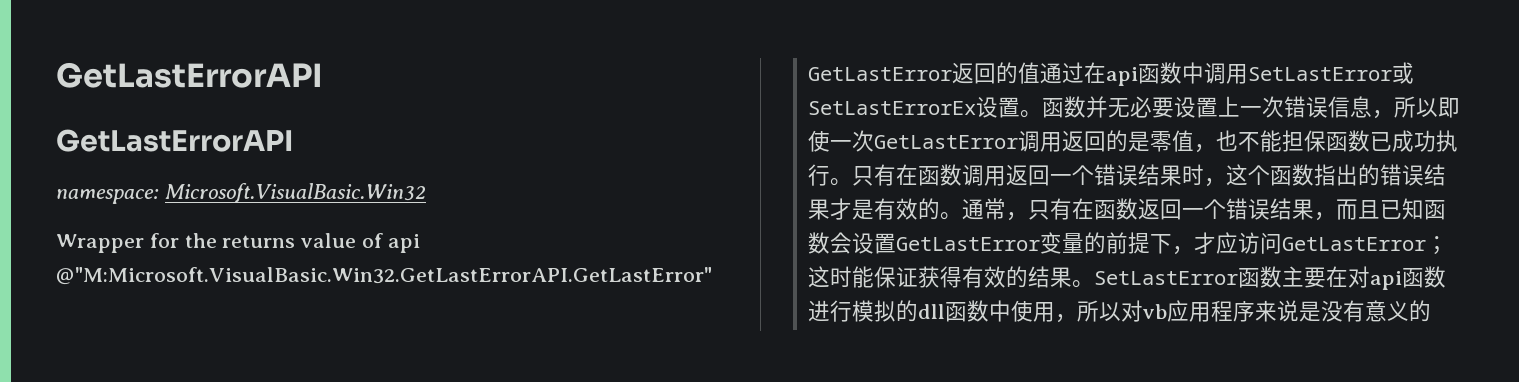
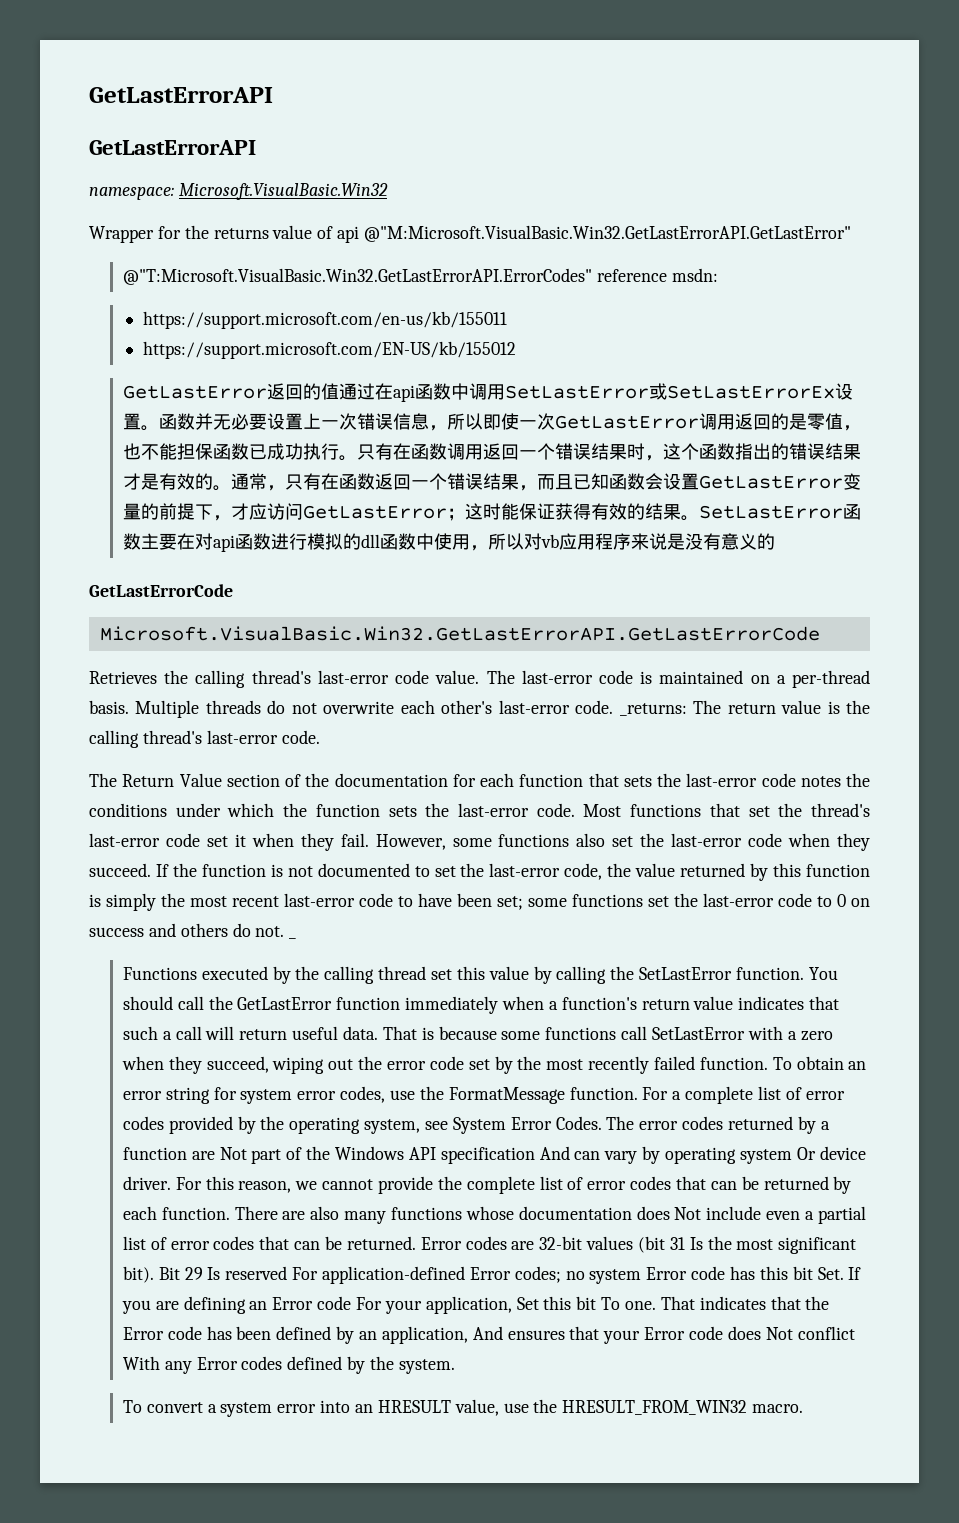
+ @"T:Microsoft.VisualBasic.Win32.GetLastErrorAPI.ErrorCodes" reference msdn:
+ https://support.microsoft.com/en-us/kb/155011
+ https://support.microsoft.com/EN-US/kb/155012
+ GetLastErrorCode
+ Microsoft.VisualBasic.Win32.GetLastErrorAPI.GetLastErrorCode
+ Retrieves the calling thread's last-error code value. The last-error code is maintained on a per-thread basis. Multiple threads do not overwrite each other's last-error code. _returns: The return value is the calling thread's last-error code.
+ The Return Value section of the documentation for each function that sets the last-error code notes the conditions under which the function sets the last-error code. Most functions that set the thread's last-error code set it when they fail. However, some functions also set the last-error code when they succeed. If the function is not documented to set the last-error code, the value returned by this function is simply the most recent last-error code to have been set; some functions set the last-error code to 0 on success and others do not. _
+ Functions executed by the calling thread set this value by calling the SetLastError function. You should call the GetLastError function immediately when a function's return value indicates that such a call will return useful data. That is because some functions call SetLastError with a zero when they succeed, wiping out the error code set by the most recently failed function. To obtain an error string for system error codes, use the FormatMessage function. For a complete list of error codes provided by the operating system, see System Error Codes. The error codes returned by a function are Not part of the Windows API specification And can vary by operating system Or device driver. For this reason, we cannot provide the complete list of error codes that can be returned by each function. There are also many functions whose documentation does Not include even a partial list of error codes that can be returned. Error codes are 32-bit values (bit 31 Is the most significant bit). Bit 29 Is reserved For application-defined Error codes; no system Error code has this bit Set. If you are defining an Error code For your application, Set this bit To one. That indicates that the Error code has been defined by an application, And ensures that your Error code does Not conflict With any Error codes defined by the system.
+ To convert a system error into an HRESULT value, use the HRESULT_FROM_WIN32 macro.

